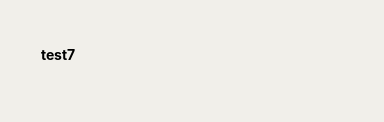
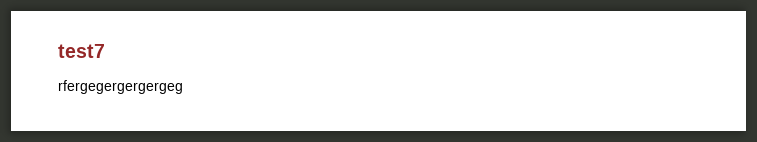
+ rfergegergergergeg

